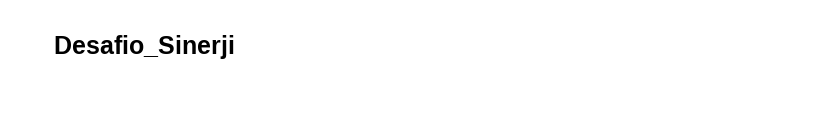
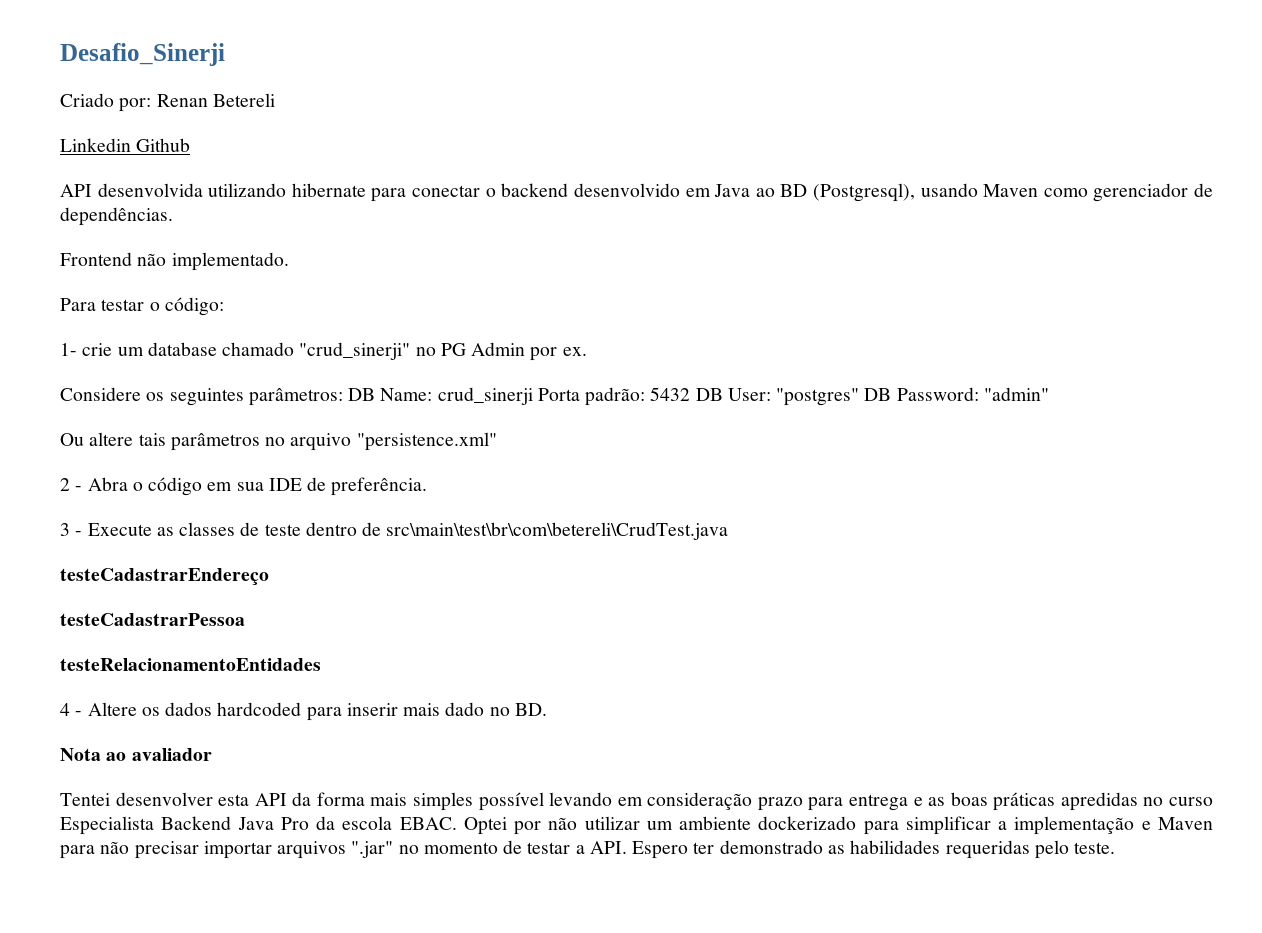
+ Criado por: Renan Betereli
+ Linkedin Github
+ API desenvolvida utilizando hibernate para conectar o backend desenvolvido em Java ao BD (Postgresql), usando Maven como gerenciador de dependências.
+ Frontend não implementado.
+ Para testar o código:
+ 1- crie um database chamado "crud_sinerji" no PG Admin por ex.
+ Considere os seguintes parâmetros: DB Name: crud_sinerji Porta padrão: 5432 DB User: "postgres" DB Password: "admin"
+ Ou altere tais parâmetros no arquivo "persistence.xml"
+ 2 - Abra o código em sua IDE de preferência.
+ 3 - Execute as classes de teste dentro de src\main\test\br\com\betereli\CrudTest.java
+ testeCadastrarEndereço
+ testeCadastrarPessoa
+ testeRelacionamentoEntidades
+ 4 - Altere os dados hardcoded para inserir mais dado no BD.
+ Nota ao avaliador
+ Tentei desenvolver esta API da forma mais simples possível levando em consideração prazo para entrega e as boas práticas apredidas no curso Especialista Backend Java Pro da escola EBAC. Optei por não utilizar um ambiente dockerizado para simplificar a implementação e Maven para não precisar importar arquivos ".jar" no momento de testar a API. Espero ter demonstrado as habilidades requeridas pelo teste.

